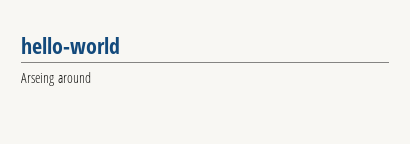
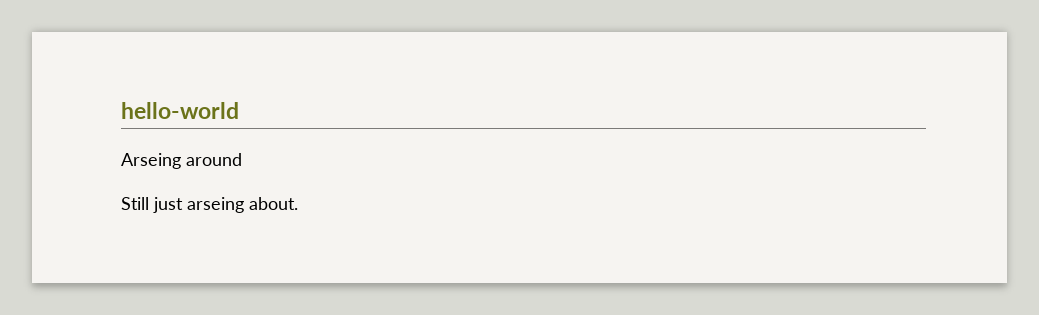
+ Still just arseing about.

